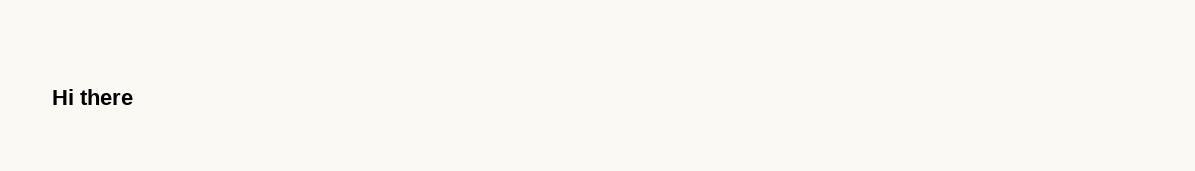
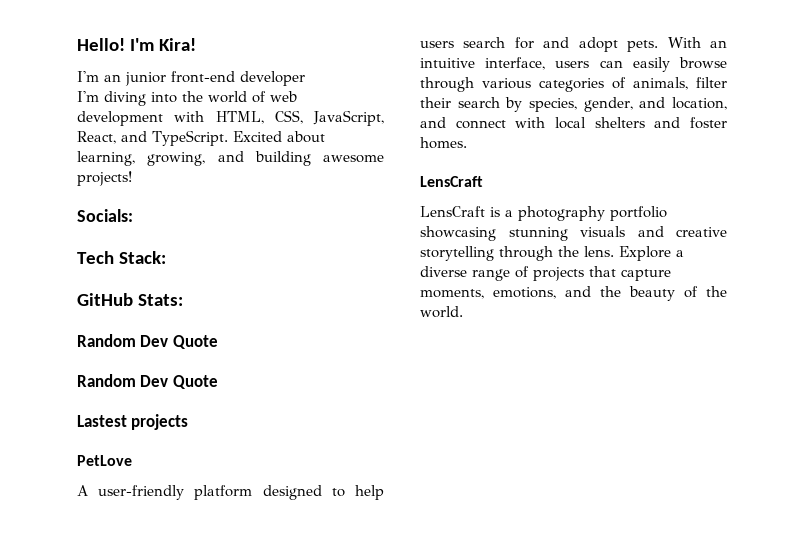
- Hi there
+ Hello! I'm Kira!
+ I'm an junior front-end developer
+ I'm diving into the world of web development with HTML, CSS, JavaScript, React, and TypeScript. Excited about learning, growing, and building awesome projects!
+ Socials:
+ Tech Stack:
+ GitHub Stats:
+ Random Dev Quote
+ Random Dev Quote
+ Lastest projects
+ PetLove
+ A user-friendly platform designed to help users search for and adopt pets. With an intuitive interface, users can easily browse through various categories of animals, filter their search by species, gender, and location, and connect with local shelters and foster homes.
+ LensCraft
+ LensCraft is a photography portfolio showcasing stunning visuals and creative storytelling through the lens. Explore a diverse range of projects that capture moments, emotions, and the beauty of the world.

